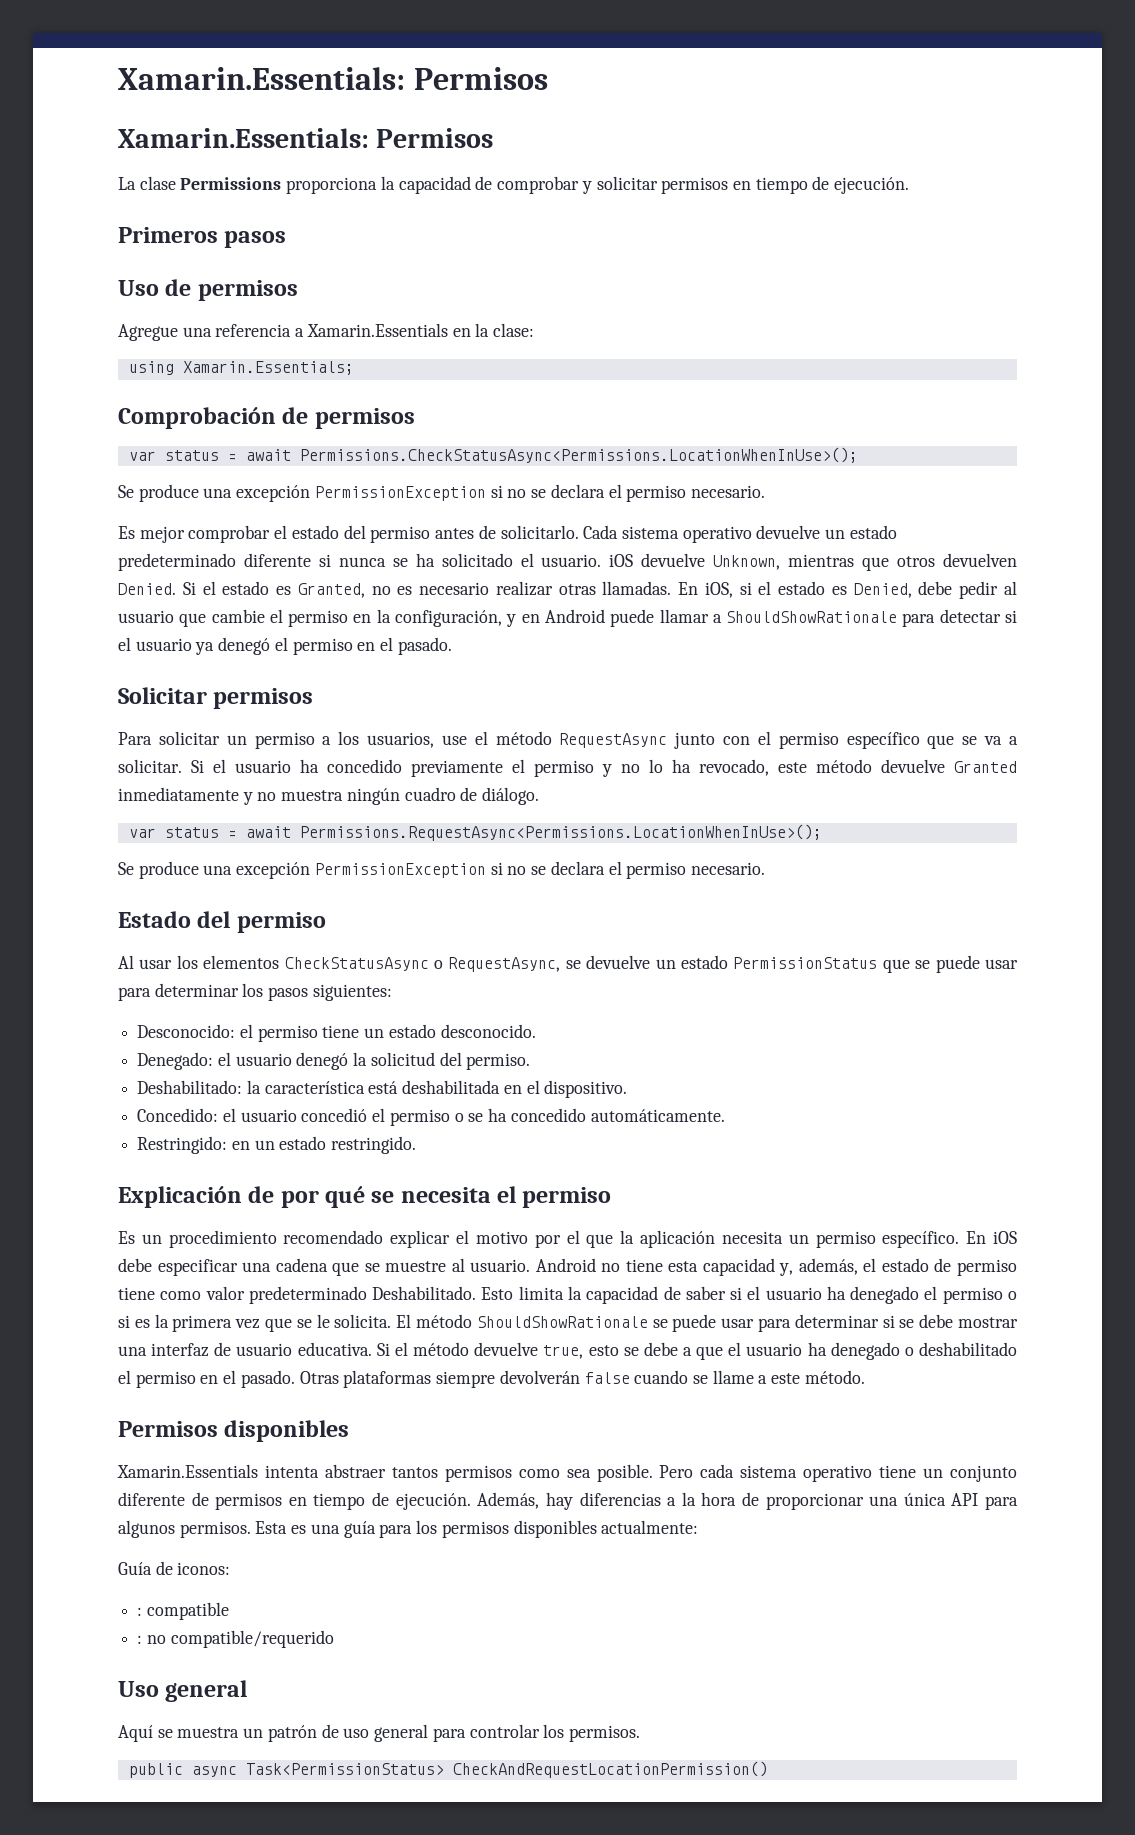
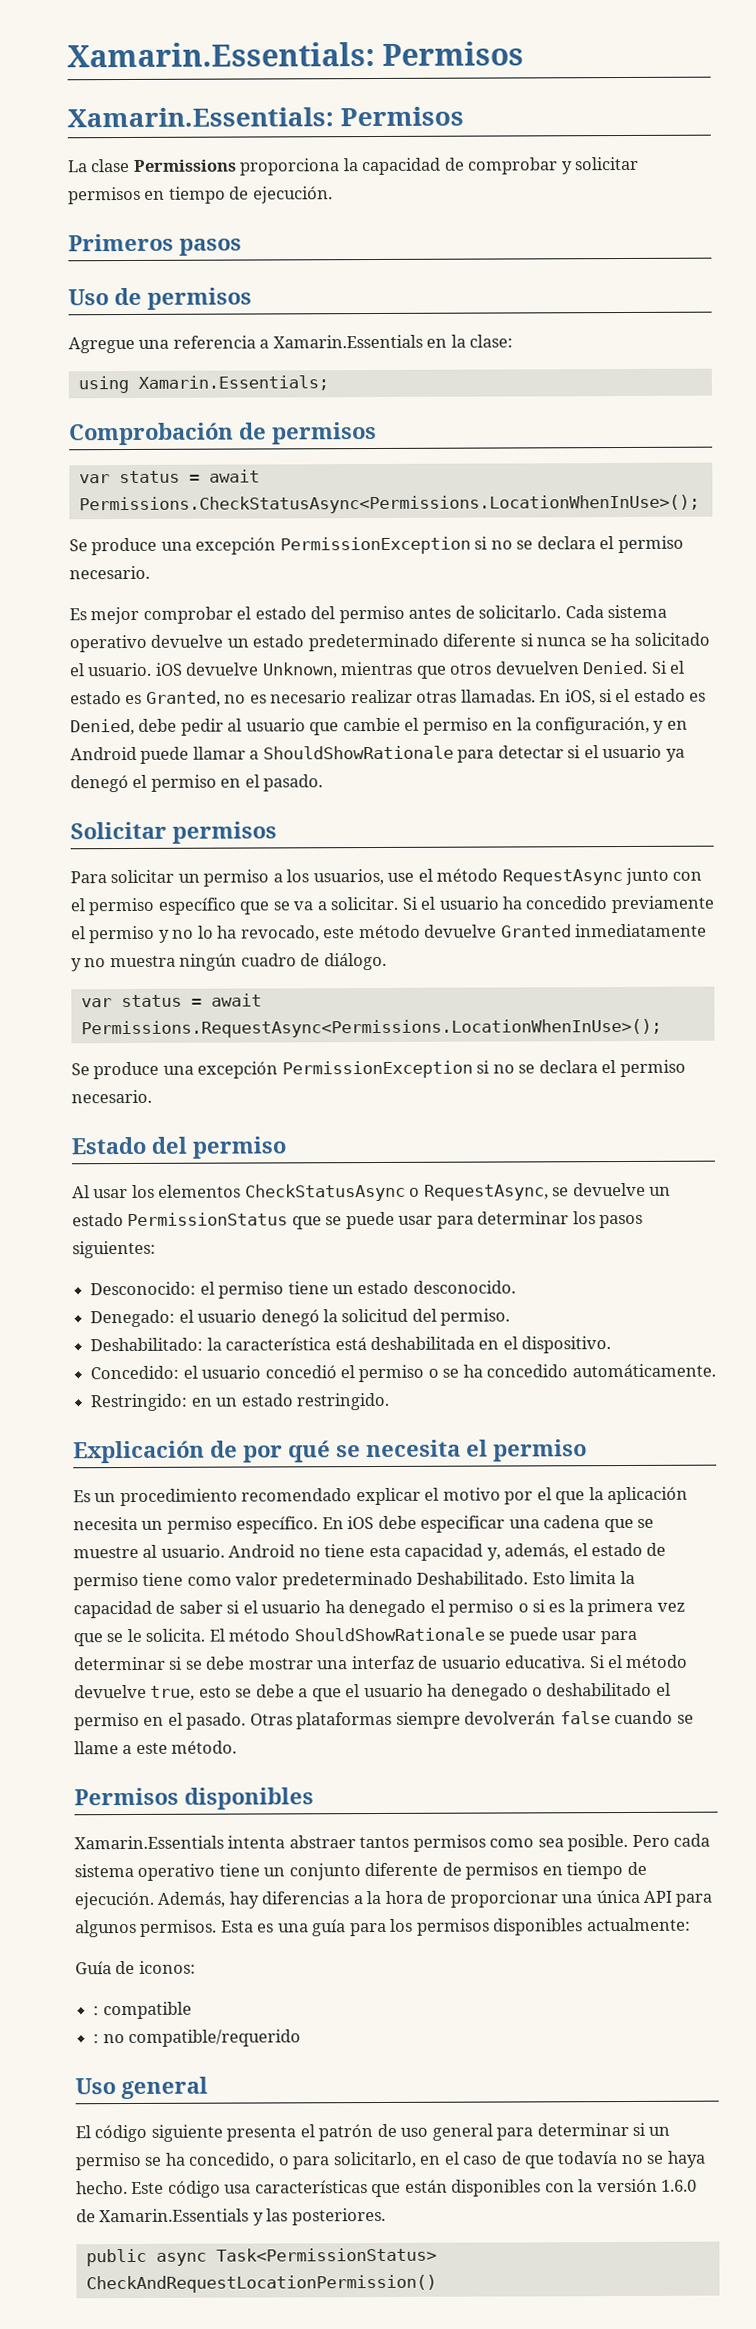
- Aquí se muestra un patrón de uso general para controlar los permisos.
+ El código siguiente presenta el patrón de uso general para determinar si un permiso se ha concedido, o para solicitarlo, en el caso de que todavía no se haya hecho. Este código usa características que están disponibles con la versión 1.6.0 de Xamarin.Essentials y las posteriores.

